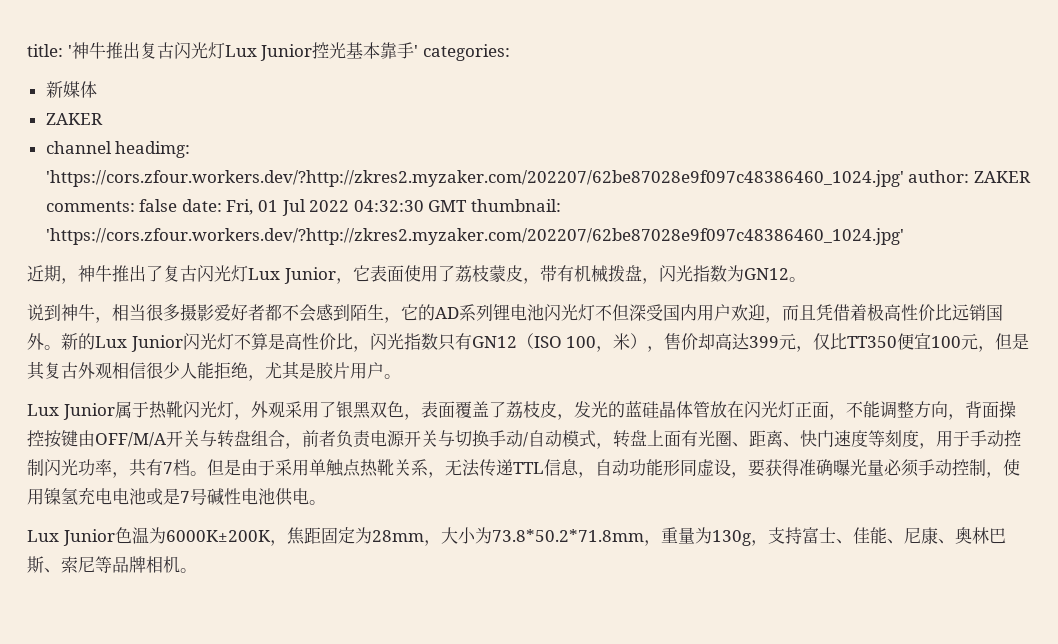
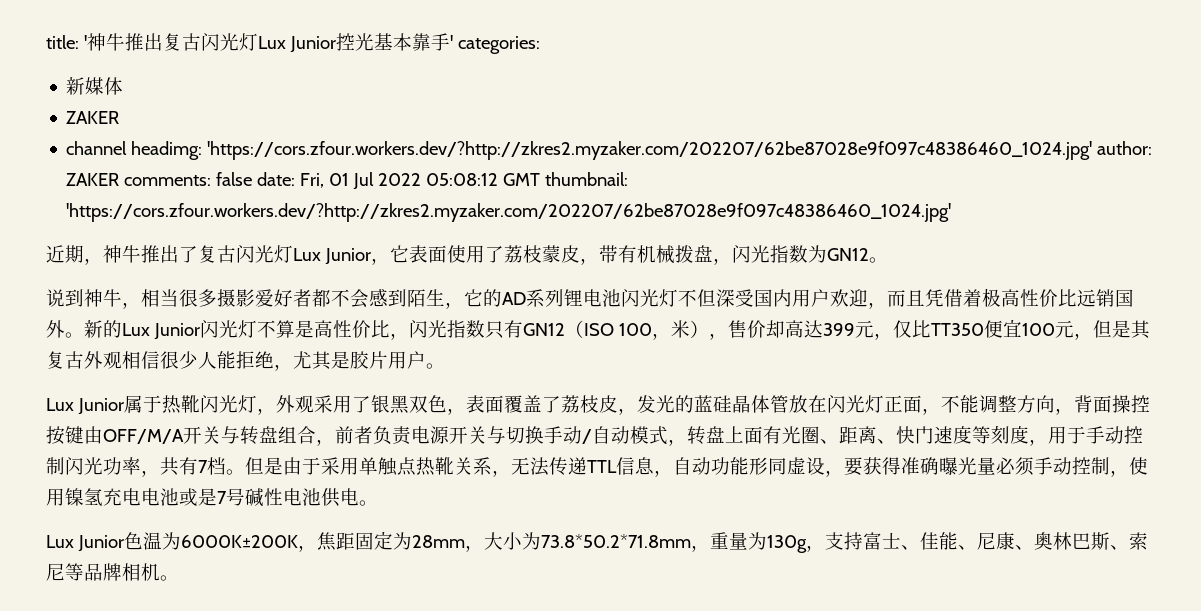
- channel headimg: 'https://cors.zfour.workers.dev/?http://zkres2.myzaker.com/202207/62be87028e9f097c48386460_1024.jpg' author: ZAKER comments: false date: Fri, 01 Jul 2022 04:32:30 GMT thumbnail: 'https://cors.zfour.workers.dev/?http://zkres2.myzaker.com/202207/62be87028e9f097c48386460_1024.jpg'
+ channel headimg: 'https://cors.zfour.workers.dev/?http://zkres2.myzaker.com/202207/62be87028e9f097c48386460_1024.jpg' author: ZAKER comments: false date: Fri, 01 Jul 2022 05:08:12 GMT thumbnail: 'https://cors.zfour.workers.dev/?http://zkres2.myzaker.com/202207/62be87028e9f097c48386460_1024.jpg'

